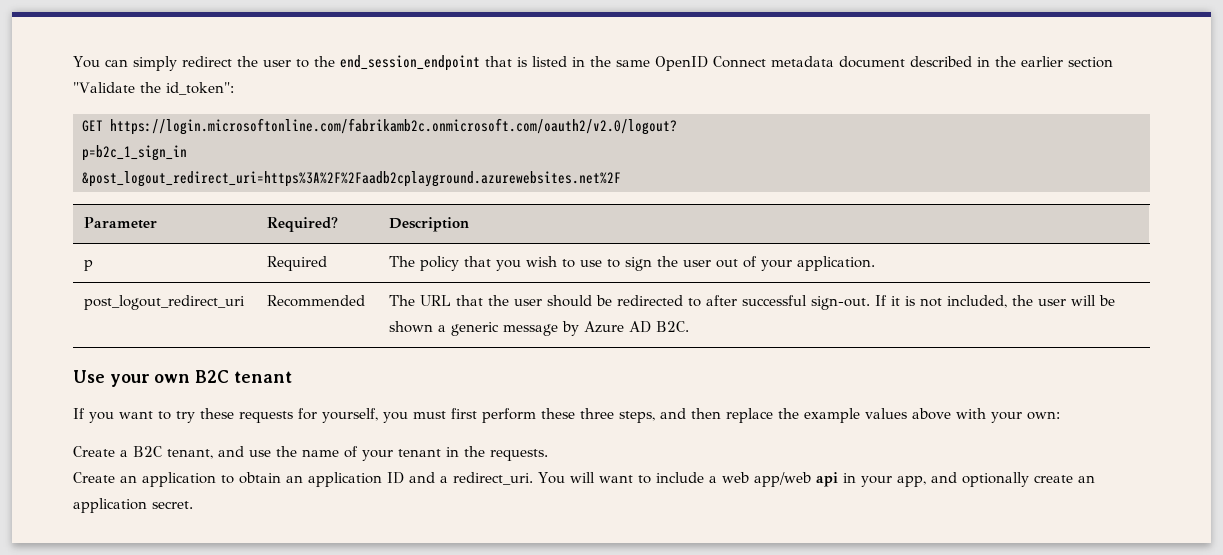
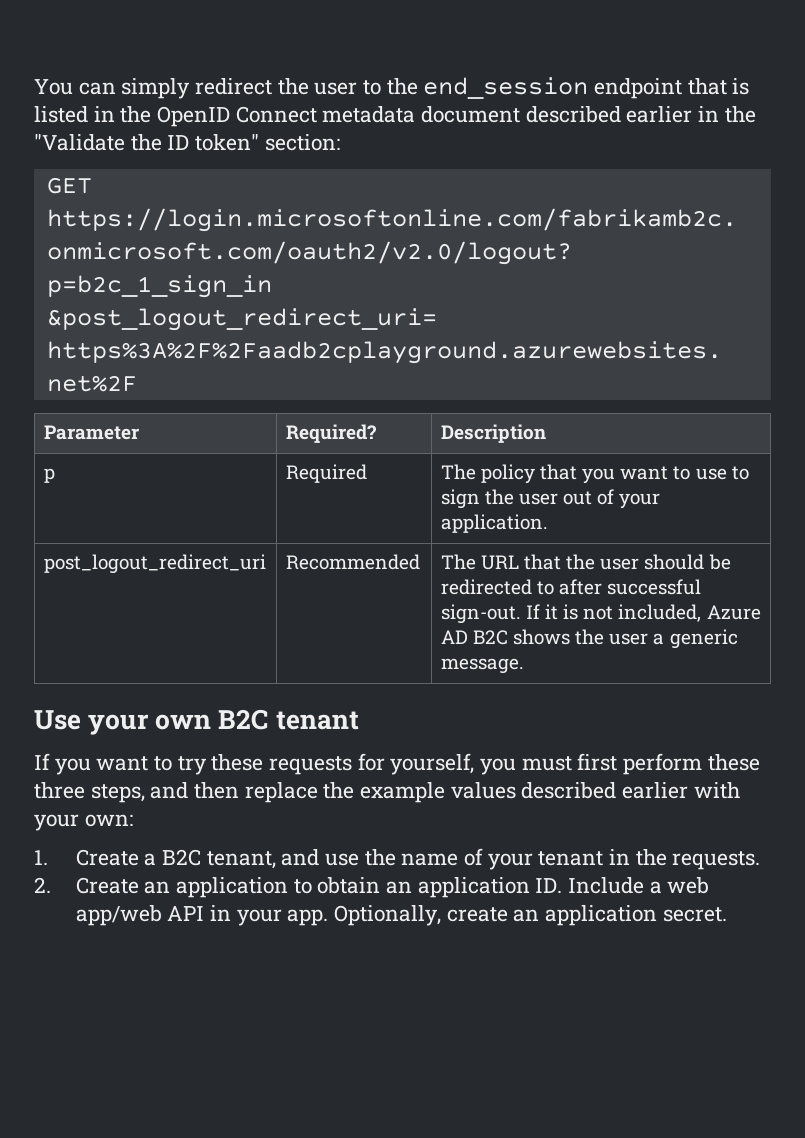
- You can simply redirect the user to the end_session_endpoint that is listed in the same OpenID Connect metadata document described in the earlier section "Validate the id_token":
+ You can simply redirect the user to the end_session endpoint that is listed in the OpenID Connect metadata document described earlier in the "Validate the ID token" section:
- p | Required | The policy that you wish to use to sign the user out of your application.
+ p | Required | The policy that you want to use to sign the user out of your application.
- post_logout_redirect_uri | Recommended | The URL that the user should be redirected to after successful sign-out. If it is not included, the user will be shown a generic message by Azure AD B2C.
+ post_logout_redirect_uri | Recommended | The URL that the user should be redirected to after successful sign-out. If it is not included, Azure AD B2C shows the user a generic message.
- If you want to try these requests for yourself, you must first perform these three steps, and then replace the example values above with your own:
+ If you want to try these requests for yourself, you must first perform these three steps, and then replace the example values described earlier with your own:
- Create a B2C tenant, and use the name of your tenant in the requests.
+ 1. Create a B2C tenant, and use the name of your tenant in the requests.
- Create an application to obtain an application ID and a redirect_uri. You will want to include a web app/web api in your app, and optionally create an application secret.
+ 2. Create an application to obtain an application ID. Include a web app/web API in your app. Optionally, create an application secret.

